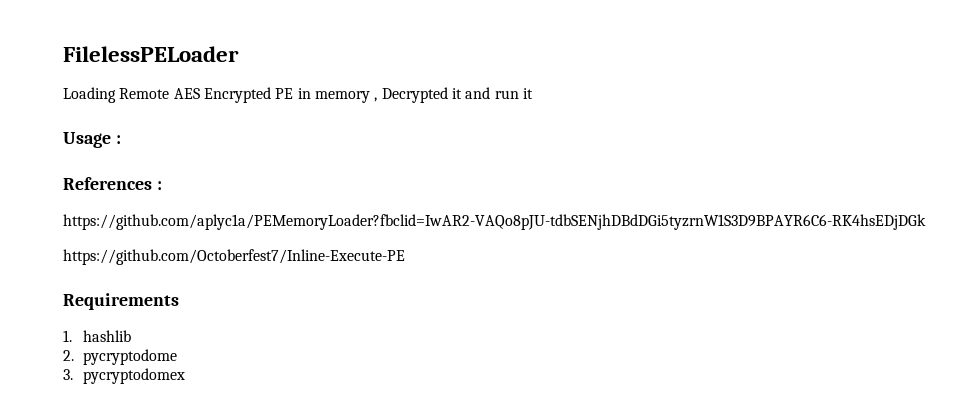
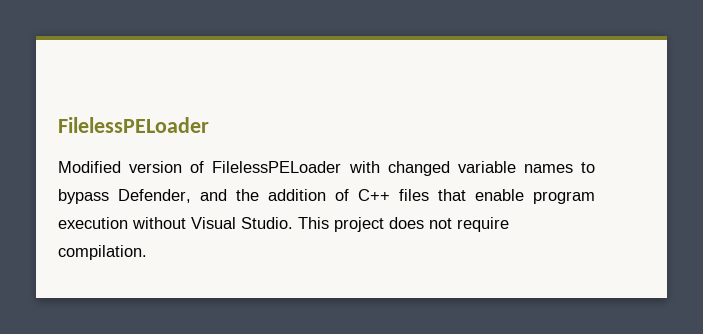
- Loading Remote AES Encrypted PE in memory , Decrypted it and run it
- Usage :
- References :
- https://github.com/aplyc1a/PEMemoryLoader?fbclid=IwAR2-VAQo8pJU-tdbSENjhDBdDGi5tyzrnW1S3D9BPAYR6C6-RK4hsEDjDGk
- https://github.com/Octoberfest7/Inline-Execute-PE
- Requirements
- 1. hashlib
- 2. pycryptodome
- 3. pycryptodomex
+ Modified version of FilelessPELoader with changed variable names to bypass Defender, and the addition of C++ files that enable program execution without Visual Studio. This project does not require compilation.

